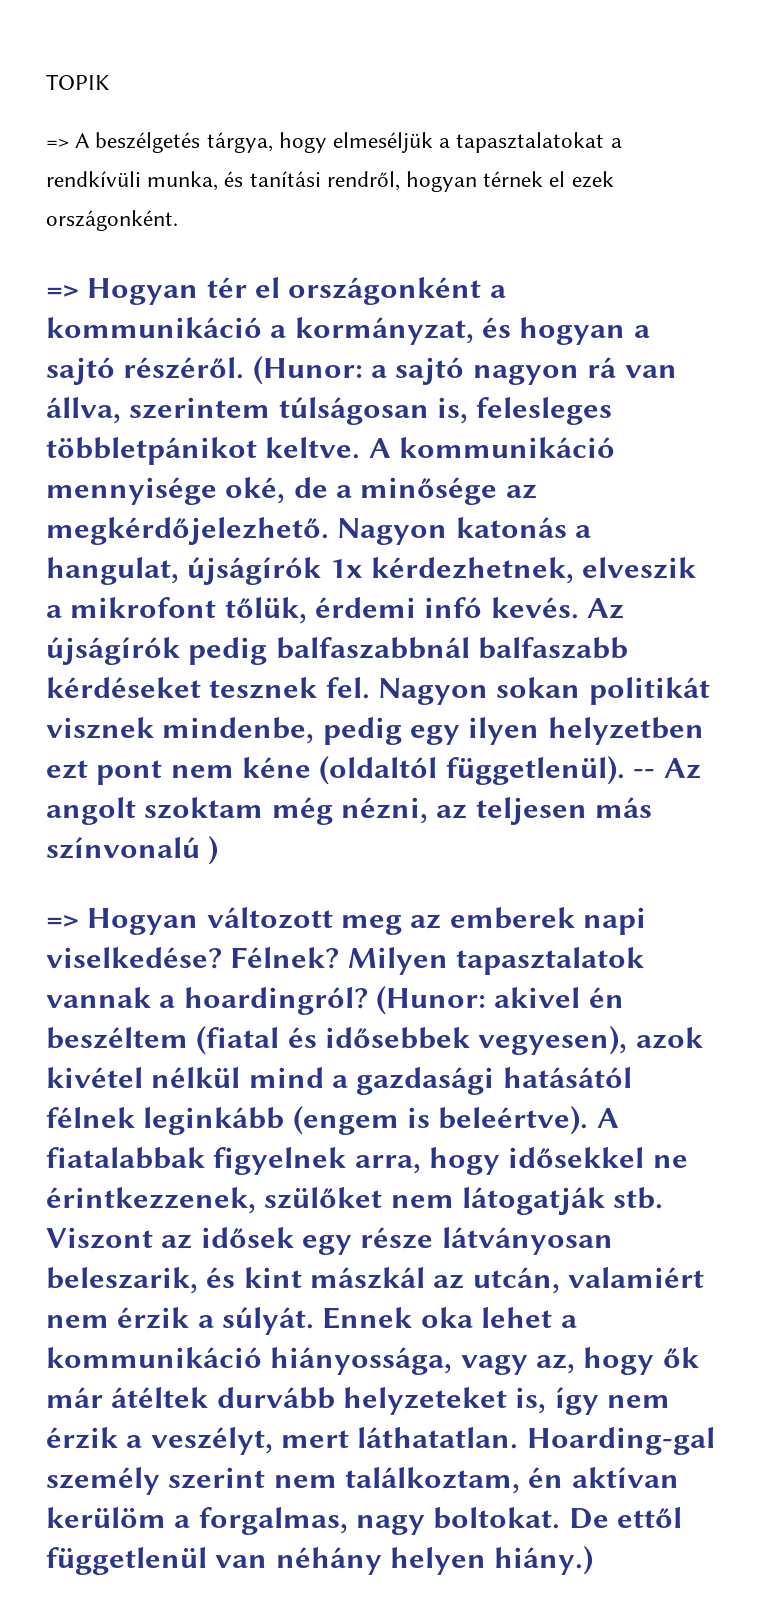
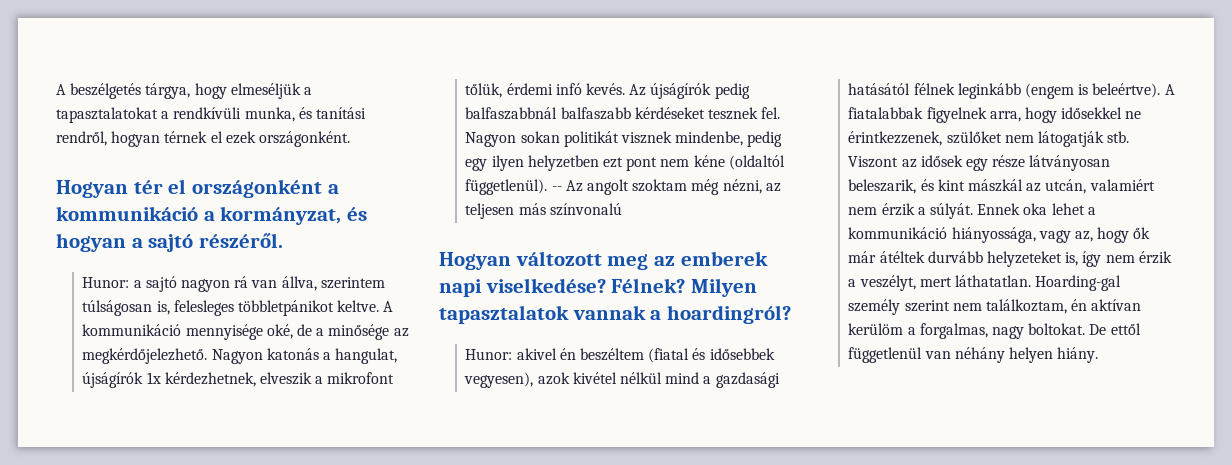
- TOPIK
- => A beszélgetés tárgya, hogy elmeséljük a tapasztalatokat a rendkívüli munka, és tanítási rendről, hogyan térnek el ezek országonként.
+ A beszélgetés tárgya, hogy elmeséljük a tapasztalatokat a rendkívüli munka, és tanítási rendről, hogyan térnek el ezek országonként.
- => Hogyan tér el országonként a kommunikáció a kormányzat, és hogyan a sajtó részéről. (Hunor: a sajtó nagyon rá van állva, szerintem túlságosan is, felesleges többletpánikot keltve.
+ Hogyan tér el országonként a kommunikáció a kormányzat, és hogyan a sajtó részéről.
+ Hunor: a sajtó nagyon rá van állva, szerintem túlságosan is, felesleges többletpánikot keltve.
- -- Az angolt szoktam még nézni, az teljesen más színvonalú )
- => Hogyan változott meg az emberek napi viselkedése?
+ -- Az angolt szoktam még nézni, az teljesen más színvonalú
+ Hogyan változott meg az emberek napi viselkedése?
- Milyen tapasztalatok vannak a hoardingról? (Hunor: akivel én beszéltem (fiatal és idősebbek vegyesen), azok kivétel nélkül mind a gazdasági hatásától félnek leginkább (engem is beleértve).
+ Milyen tapasztalatok vannak a hoardingról?
+ Hunor: akivel én beszéltem (fiatal és idősebbek vegyesen), azok kivétel nélkül mind a gazdasági hatásától félnek leginkább (engem is beleértve).
- De ettől függetlenül van néhány helyen hiány.)
+ De ettől függetlenül van néhány helyen hiány.

